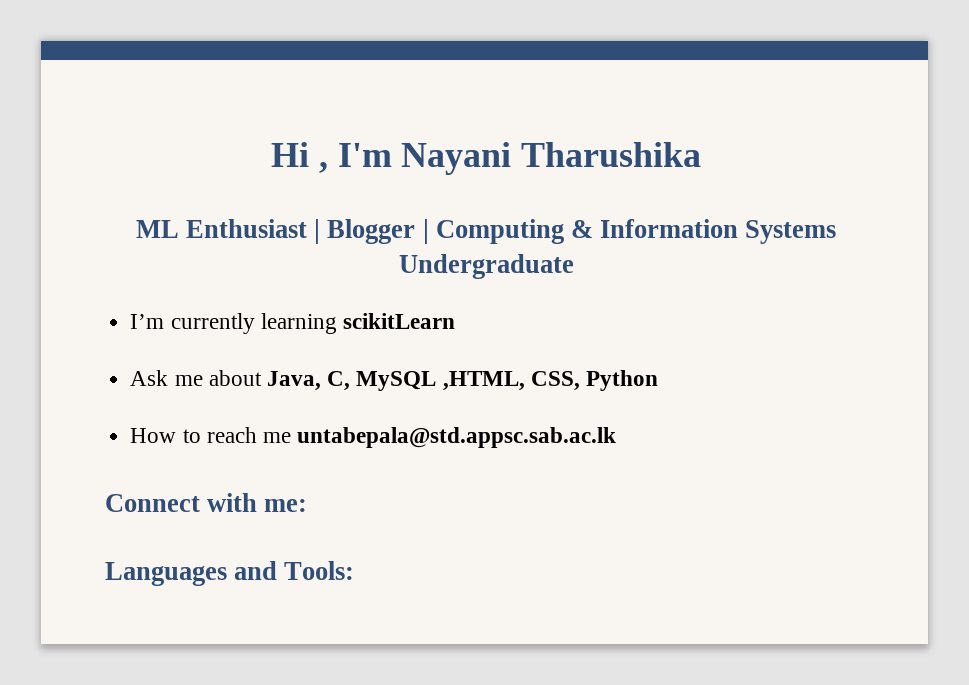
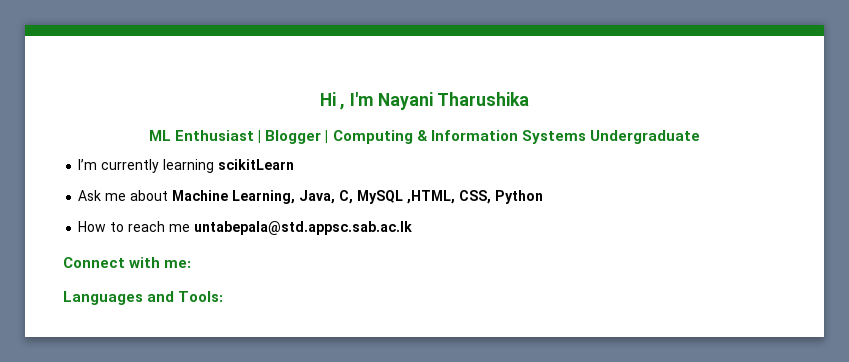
- Ask me about Java, C, MySQL ,HTML, CSS, Python
+ Ask me about Machine Learning, Java, C, MySQL ,HTML, CSS, Python

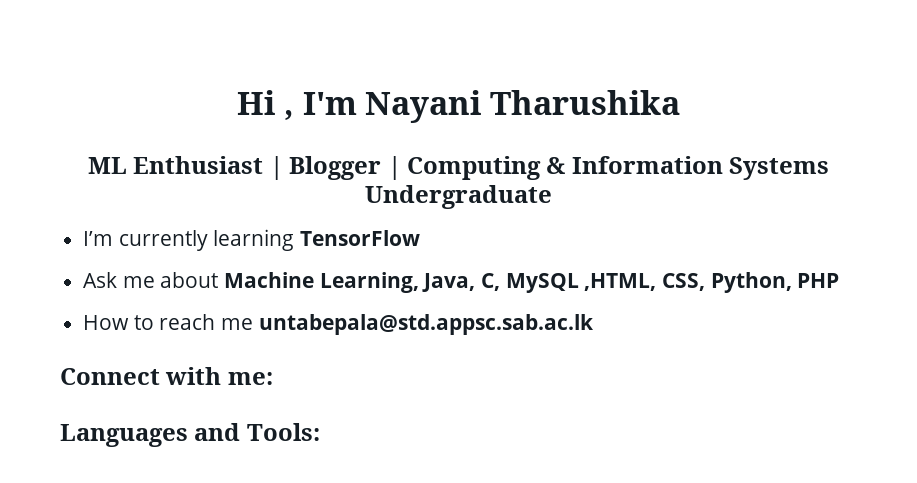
- I’m currently learning scikitLearn
+ I’m currently learning TensorFlow
- Ask me about Machine Learning, Java, C, MySQL ,HTML, CSS, Python
+ Ask me about Machine Learning, Java, C, MySQL ,HTML, CSS, Python, PHP

